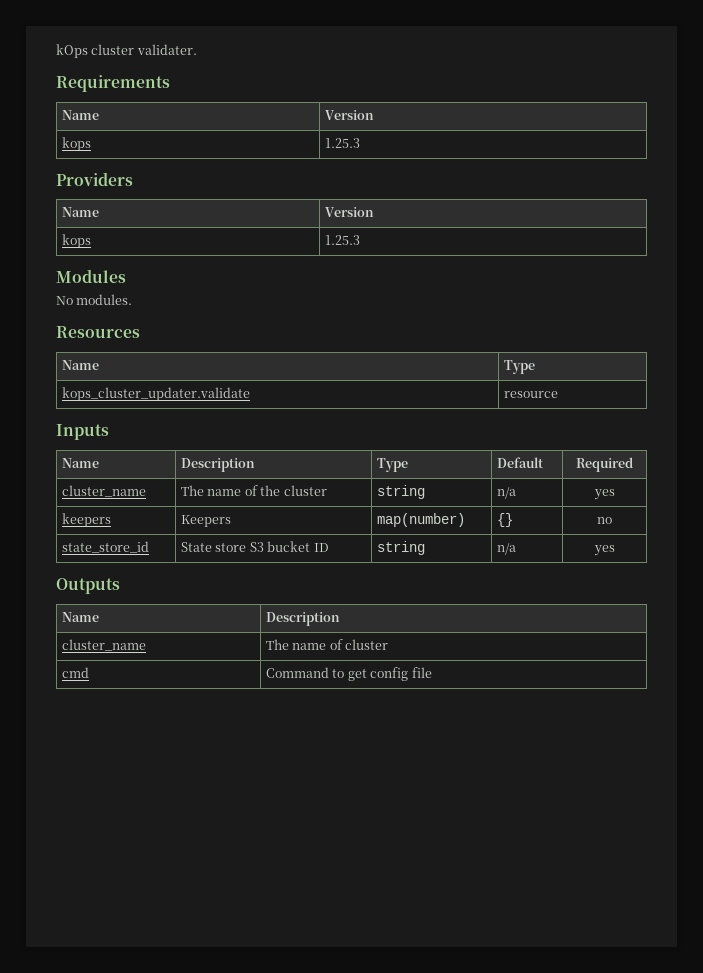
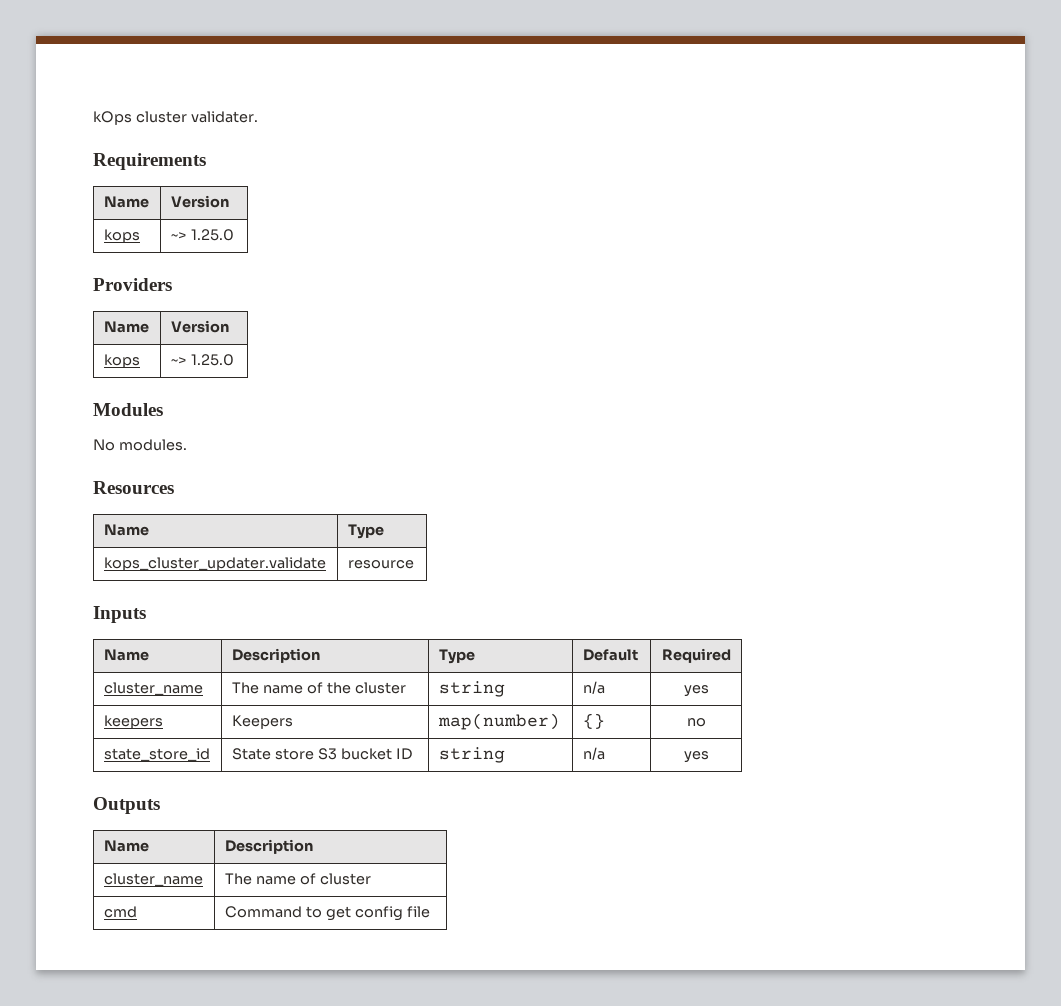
  Requirements
  Name | Version
- kops | 1.25.3
+ kops | ~> 1.25.0
  Providers
  Name | Version
- kops | 1.25.3
+ kops | ~> 1.25.0

